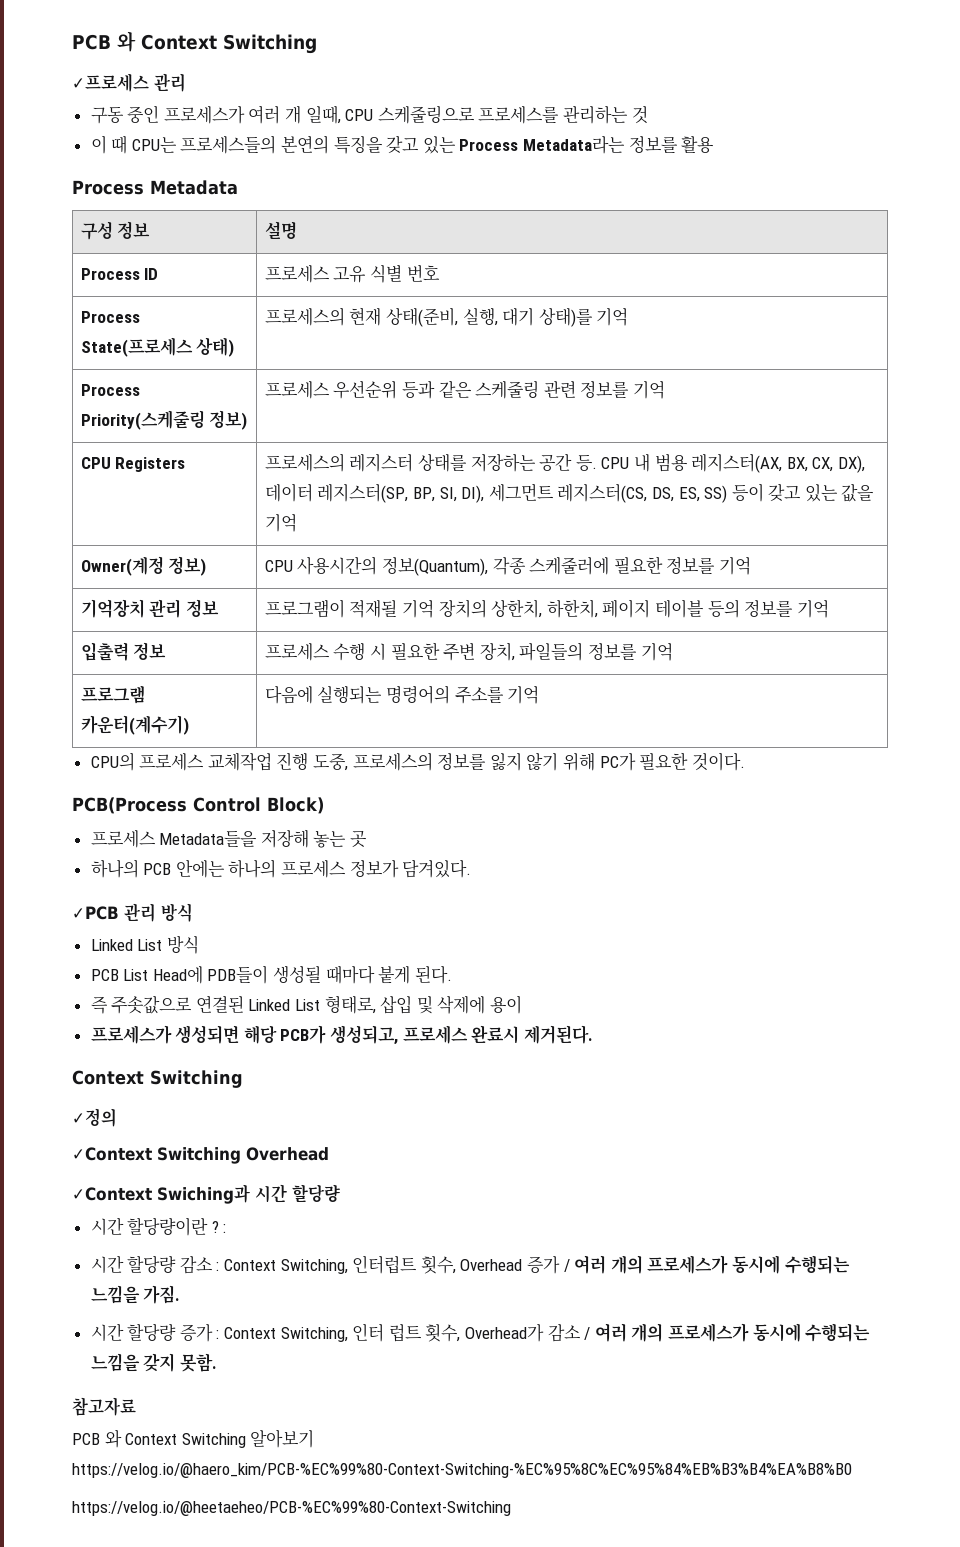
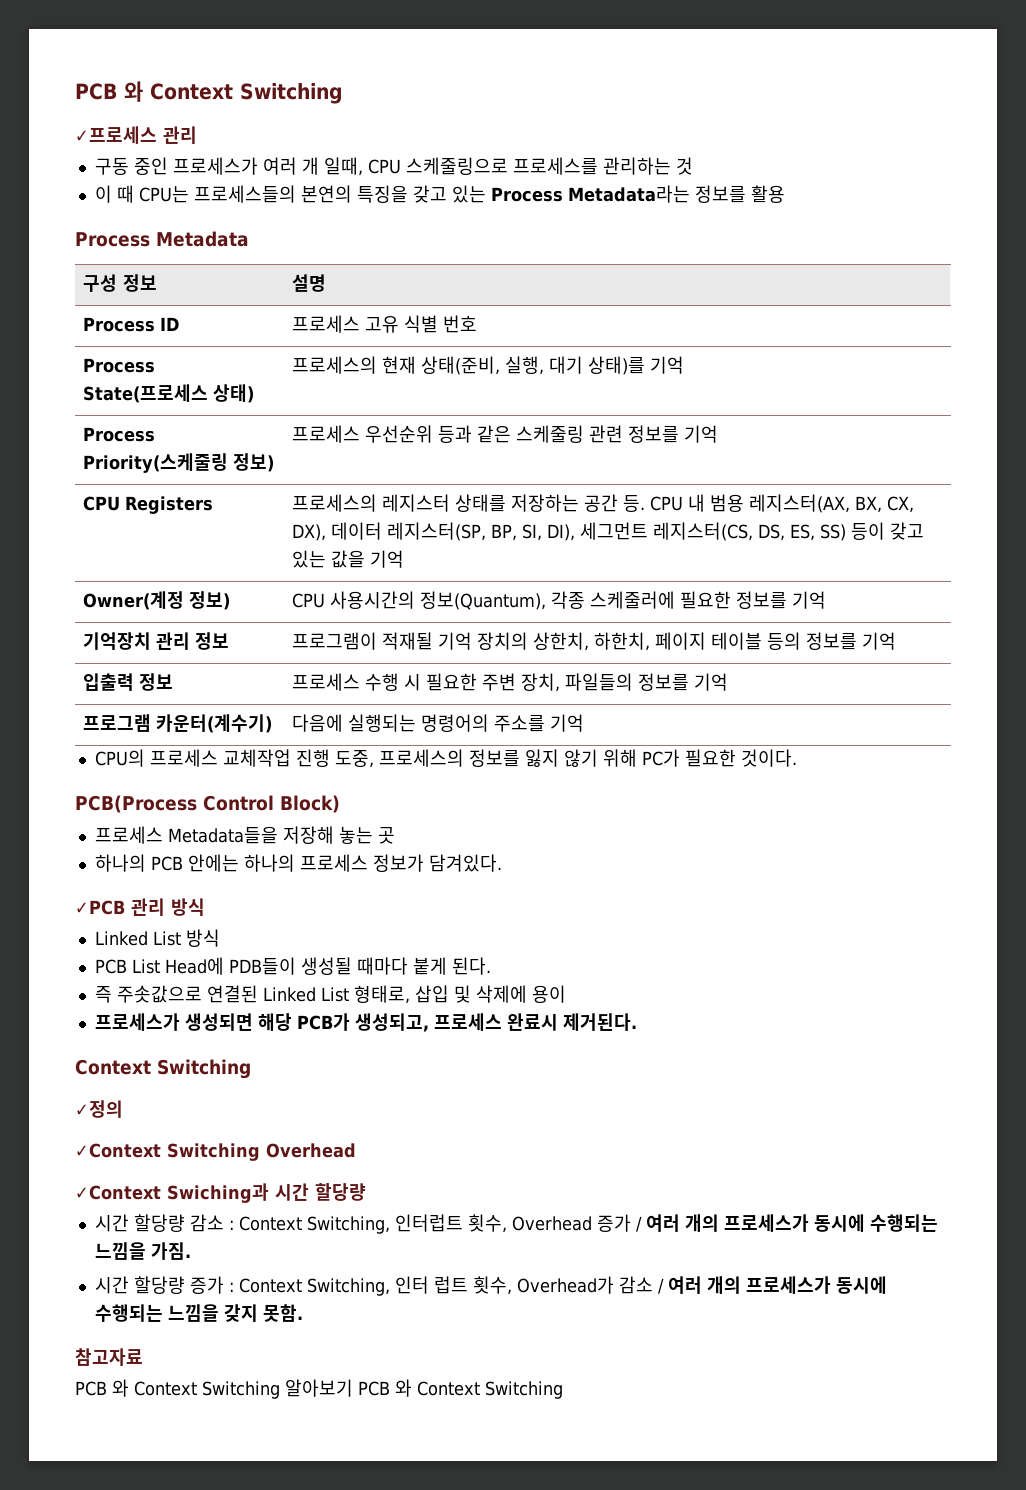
- 시간 할당량이란 ? :
- PCB 와 Context Switching 알아보기 https://velog.io/@haero_kim/PCB-%EC%99%80-Context-Switching-%EC%95%8C%EC%95%84%EB%B3%B4%EA%B8%B0
- https://velog.io/@heetaeheo/PCB-%EC%99%80-Context-Switching
+ PCB 와 Context Switching 알아보기 PCB 와 Context Switching

